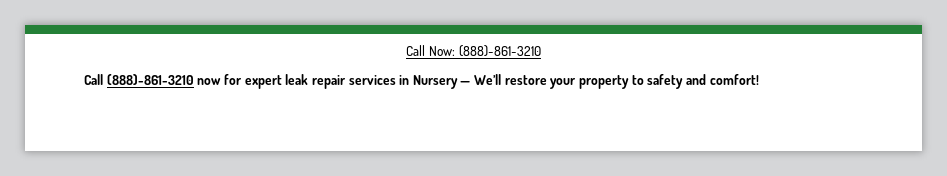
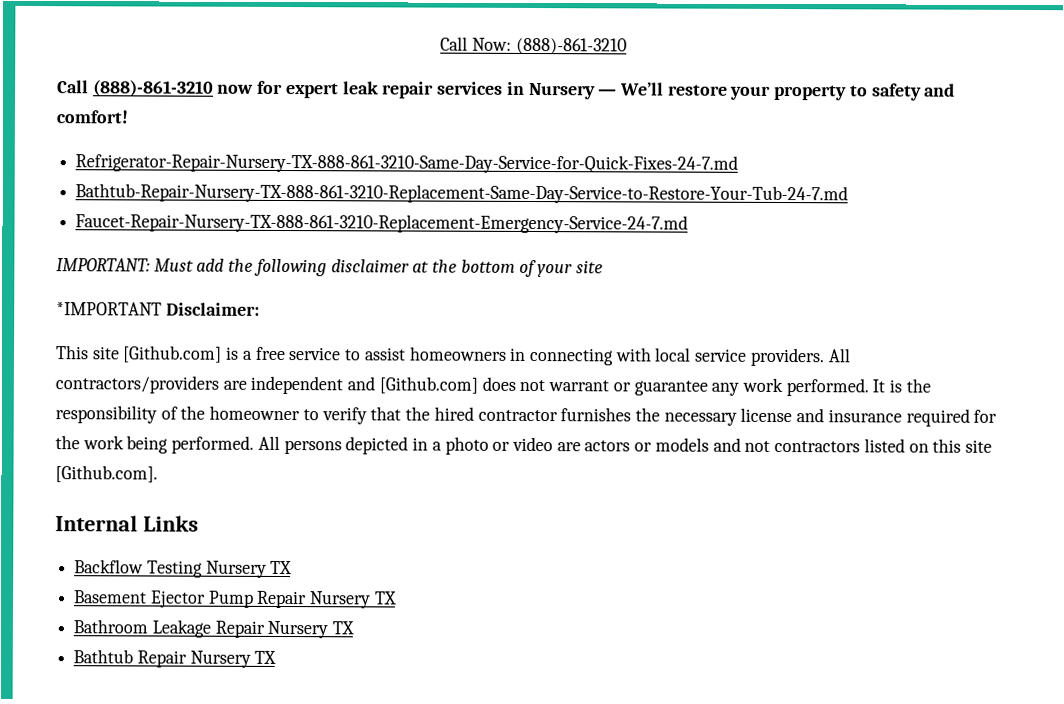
+ Refrigerator-Repair-Nursery-TX-888-861-3210-Same-Day-Service-for-Quick-Fixes-24-7.md
+ Bathtub-Repair-Nursery-TX-888-861-3210-Replacement-Same-Day-Service-to-Restore-Your-Tub-24-7.md
+ Faucet-Repair-Nursery-TX-888-861-3210-Replacement-Emergency-Service-24-7.md
+ IMPORTANT: Must add the following disclaimer at the bottom of your site
+ *IMPORTANT Disclaimer:
+ This site [Github.com] is a free service to assist homeowners in connecting with local service providers. All contractors/providers are independent and [Github.com] does not warrant or guarantee any work performed. It is the responsibility of the homeowner to verify that the hired contractor furnishes the necessary license and insurance required for the work being performed. All persons depicted in a photo or video are actors or models and not contractors listed on this site [Github.com].
+ Internal Links
+ Backflow Testing Nursery TX
+ Basement Ejector Pump Repair Nursery TX
+ Bathroom Leakage Repair Nursery TX
+ Bathtub Repair Nursery TX

